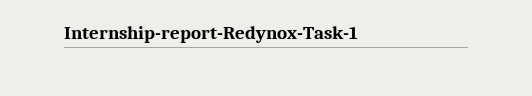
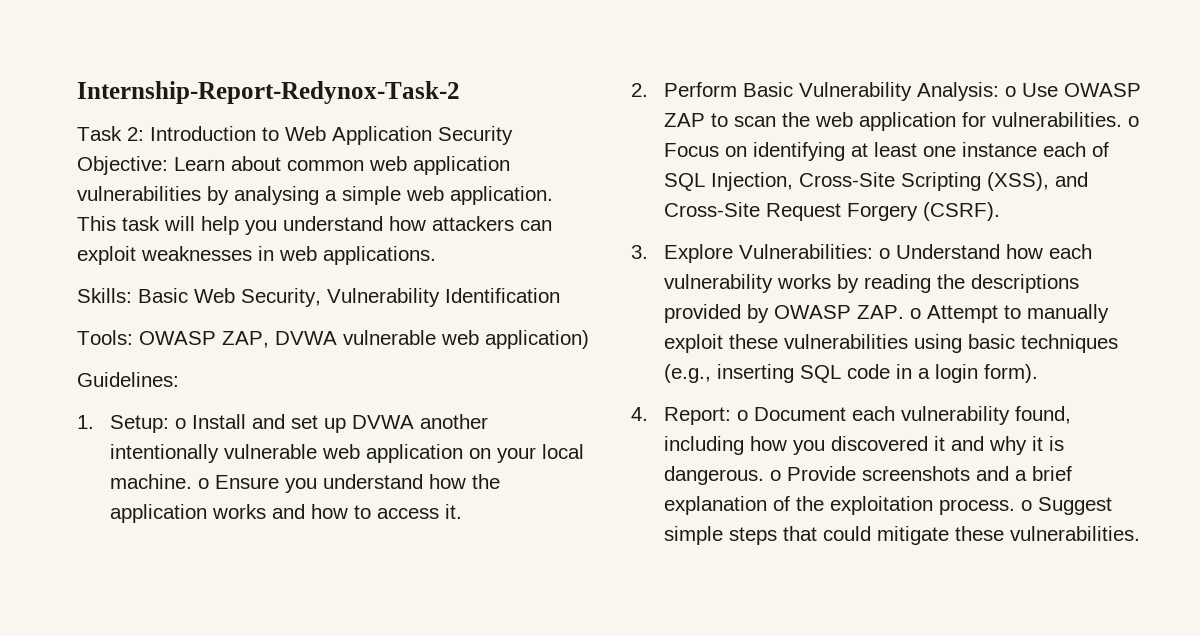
- Internship-report-Redynox-Task-1
+ Internship-Report-Redynox-Task-2
+ Task 2: Introduction to Web Application Security Objective: Learn about common web application vulnerabilities by analysing a simple web application. This task will help you understand how attackers can exploit weaknesses in web applications.
+ Skills: Basic Web Security, Vulnerability Identification
+ Tools: OWASP ZAP, DVWA vulnerable web application)
+ Guidelines:
+ 1. Setup: o Install and set up DVWA another intentionally vulnerable web application on your local machine. o Ensure you understand how the application works and how to access it.
+ 2. Perform Basic Vulnerability Analysis: o Use OWASP ZAP to scan the web application for vulnerabilities. o Focus on identifying at least one instance each of SQL Injection, Cross-Site Scripting (XSS), and Cross-Site Request Forgery (CSRF).
+ 3. Explore Vulnerabilities: o Understand how each vulnerability works by reading the descriptions provided by OWASP ZAP. o Attempt to manually exploit these vulnerabilities using basic techniques (e.g., inserting SQL code in a login form).
+ 4. Report: o Document each vulnerability found, including how you discovered it and why it is dangerous. o Provide screenshots and a brief explanation of the exploitation process. o Suggest simple steps that could mitigate these vulnerabilities.

